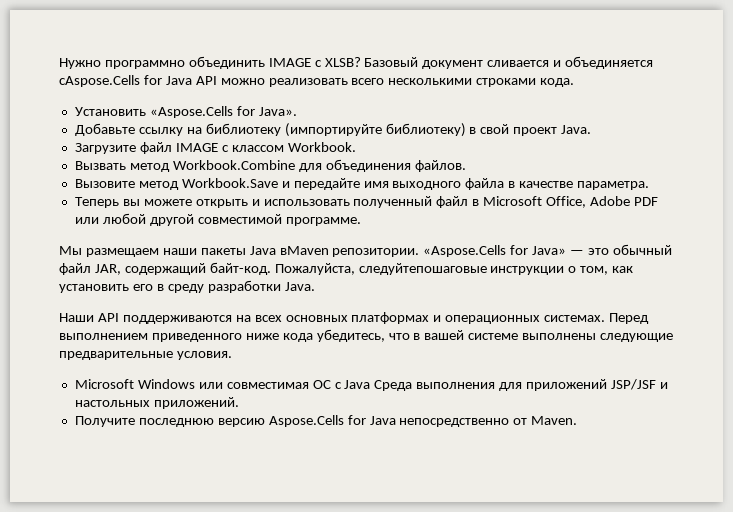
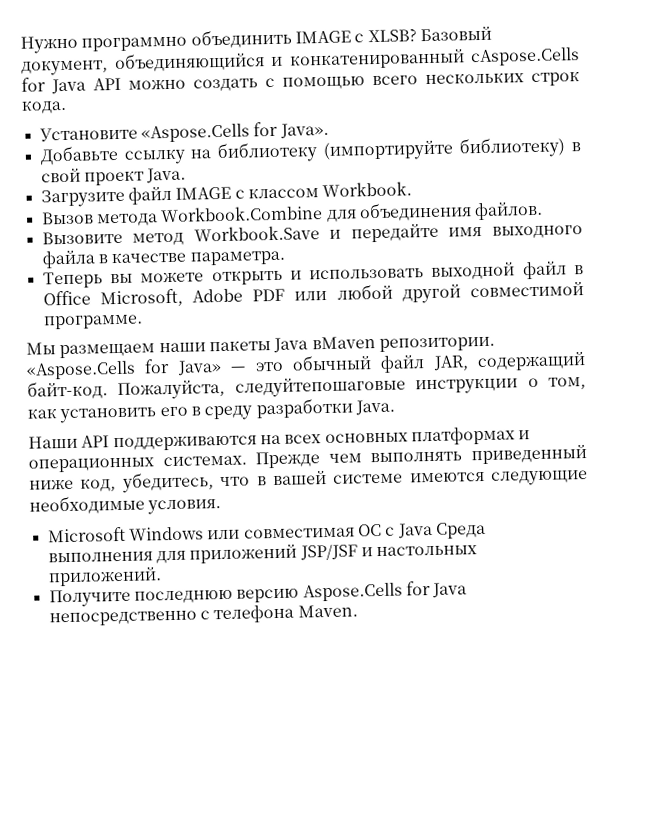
- Базовый документ сливается и объединяется сAspose.Cells for Java API можно реализовать всего несколькими строками кода.
+ Базовый документ, объединяющийся и конкатенированный сAspose.Cells for Java API можно создать с помощью всего нескольких строк кода.
- Установить «Aspose.Cells for Java».
+ Установите «Aspose.Cells for Java».
- Вызвать метод Workbook.Combine для объединения файлов.
+ Вызов метода Workbook.Combine для объединения файлов.
- Теперь вы можете открыть и использовать полученный файл в Microsoft Office, Adobe PDF или любой другой совместимой программе.
+ Теперь вы можете открыть и использовать выходной файл в Office Microsoft, Adobe PDF или любой другой совместимой программе.
- Перед выполнением приведенного ниже кода убедитесь, что в вашей системе выполнены следующие предварительные условия.
+ Прежде чем выполнять приведенный ниже код, убедитесь, что в вашей системе имеются следующие необходимые условия.
- Получите последнюю версию Aspose.Cells for Java непосредственно от Maven.
+ Получите последнюю версию Aspose.Cells for Java непосредственно с телефона Maven.

